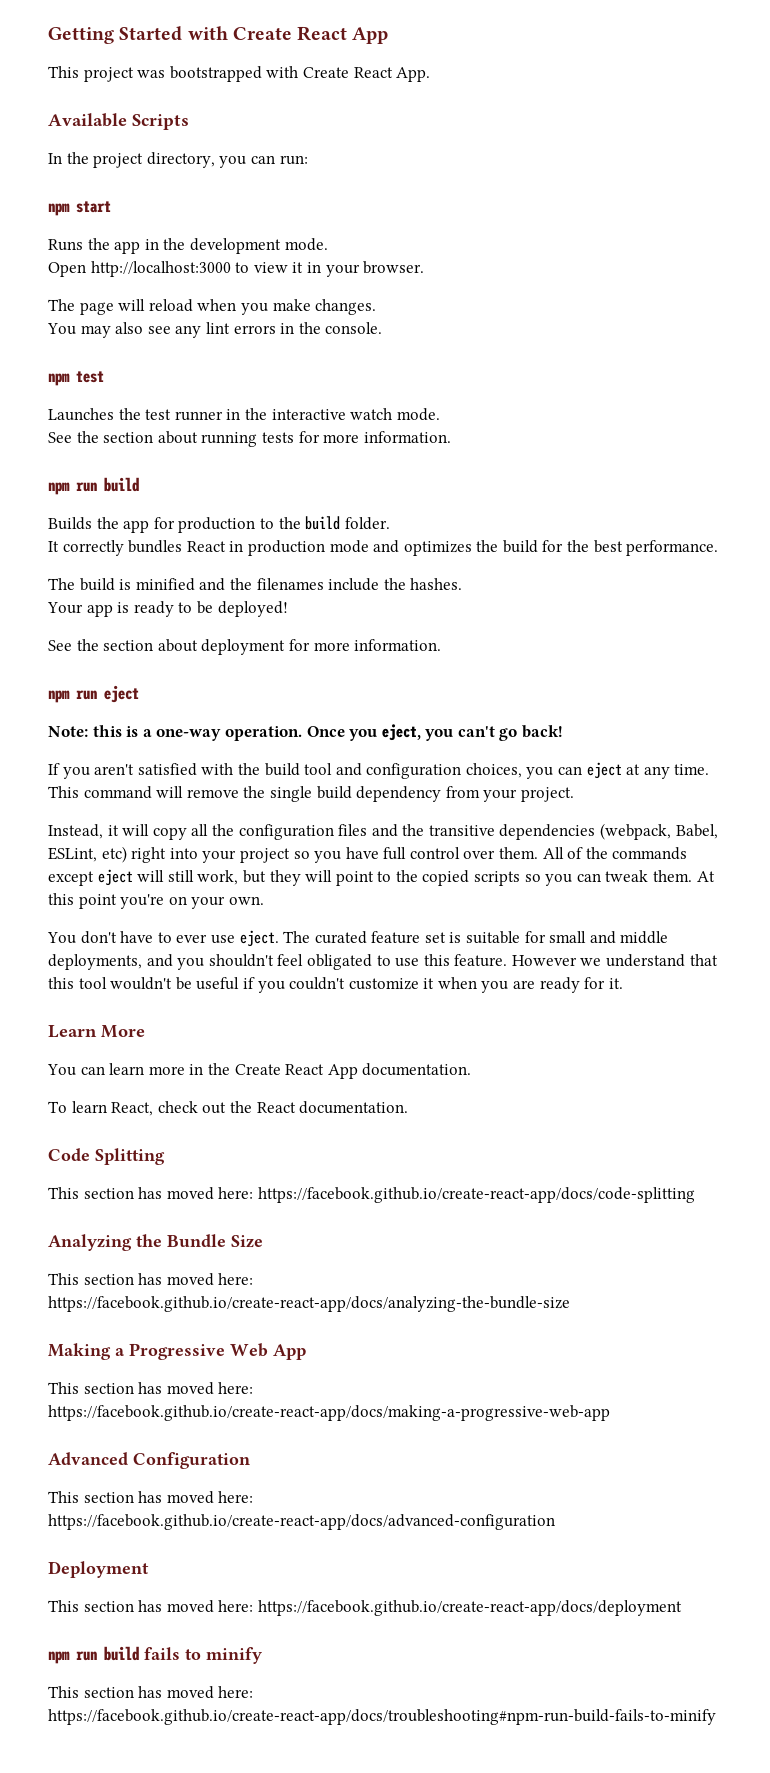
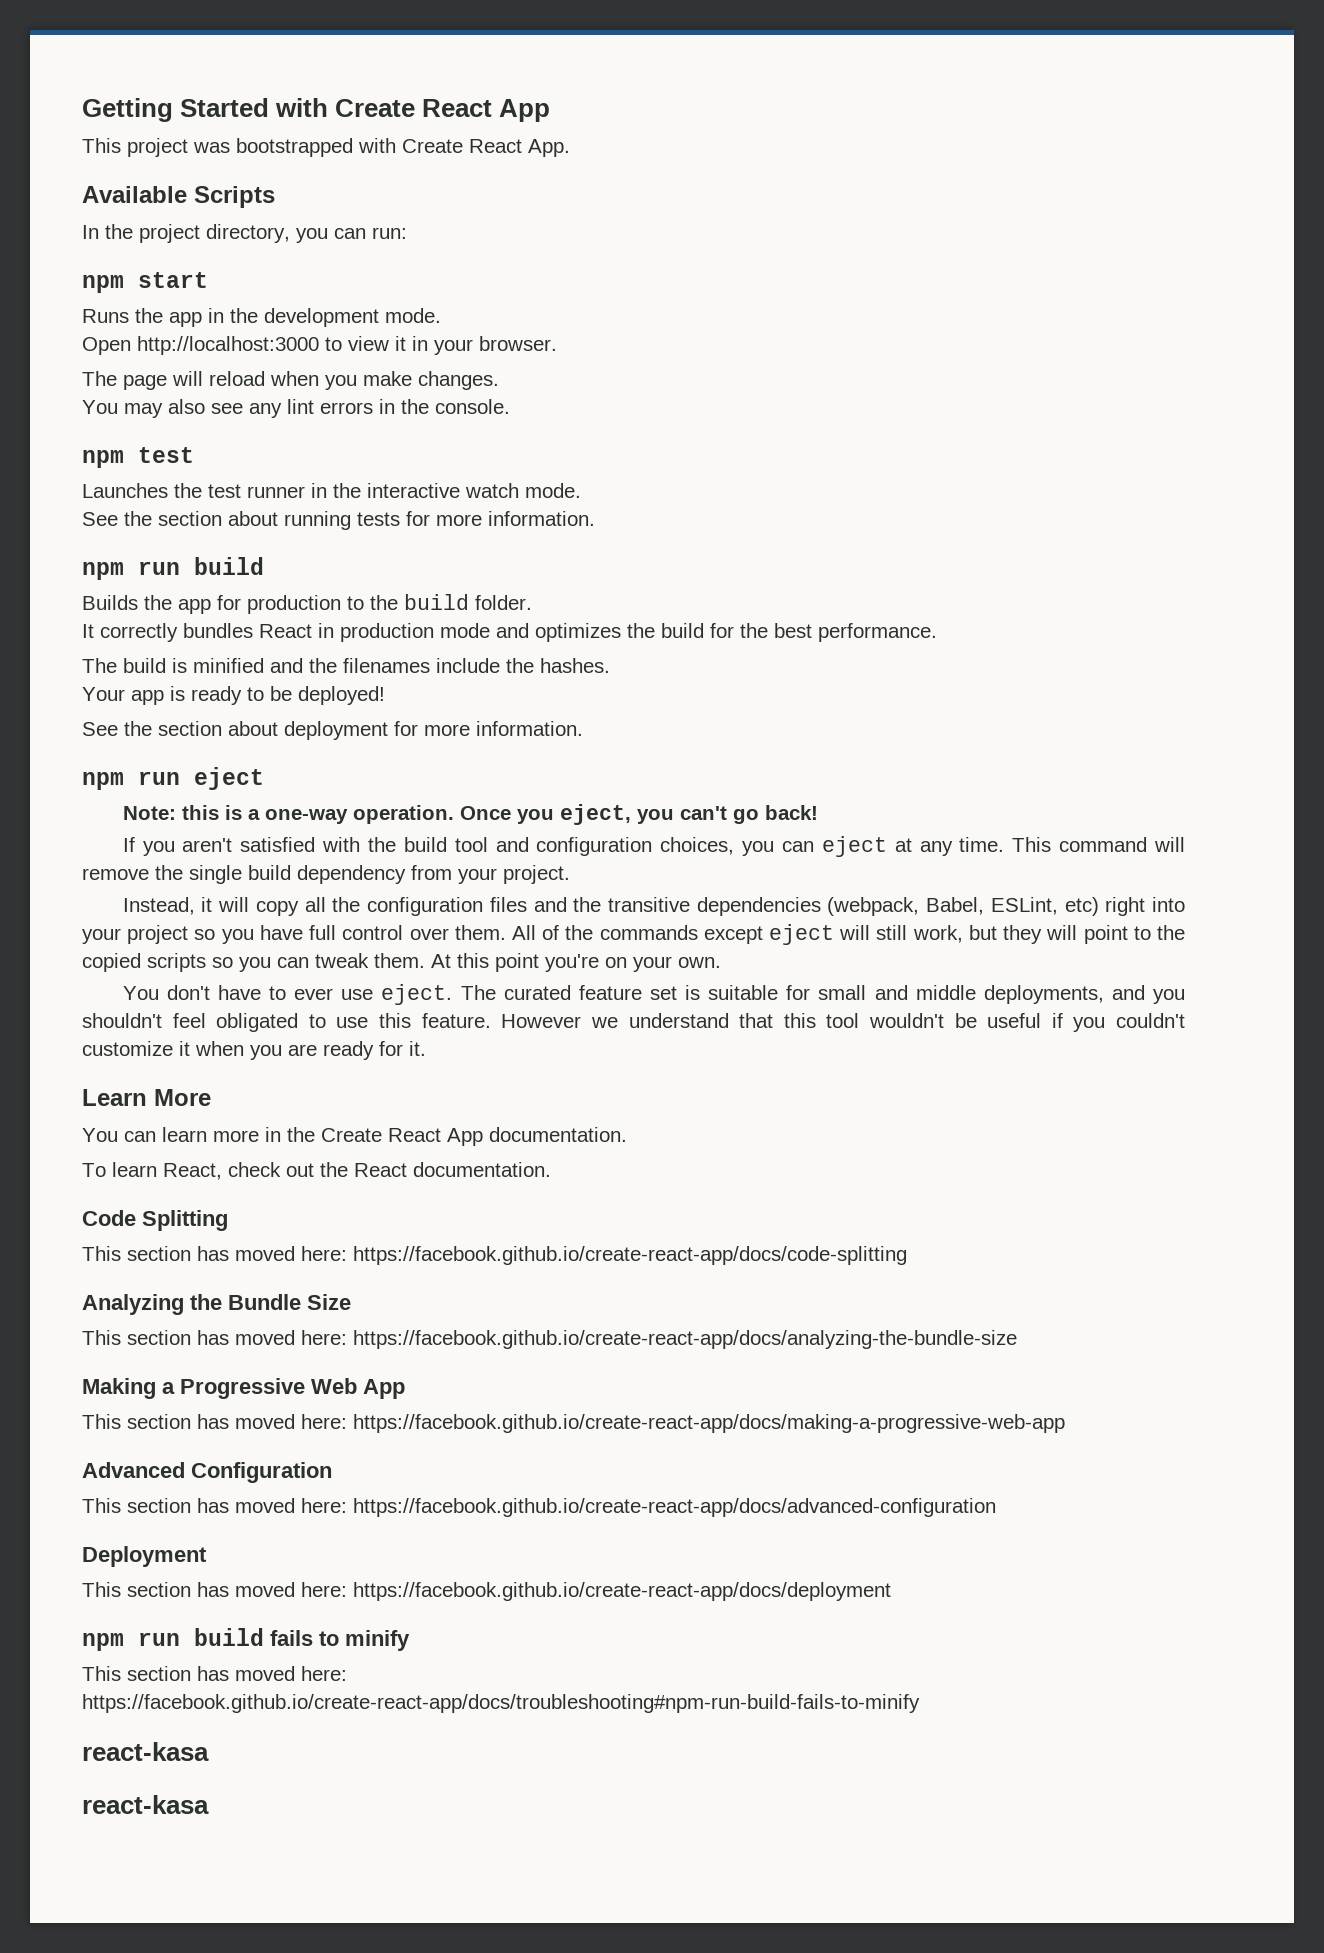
  This section has moved here: https://facebook.github.io/create-react-app/docs/troubleshooting#npm-run-build-fails-to-minify
+ react-kasa
+ react-kasa

